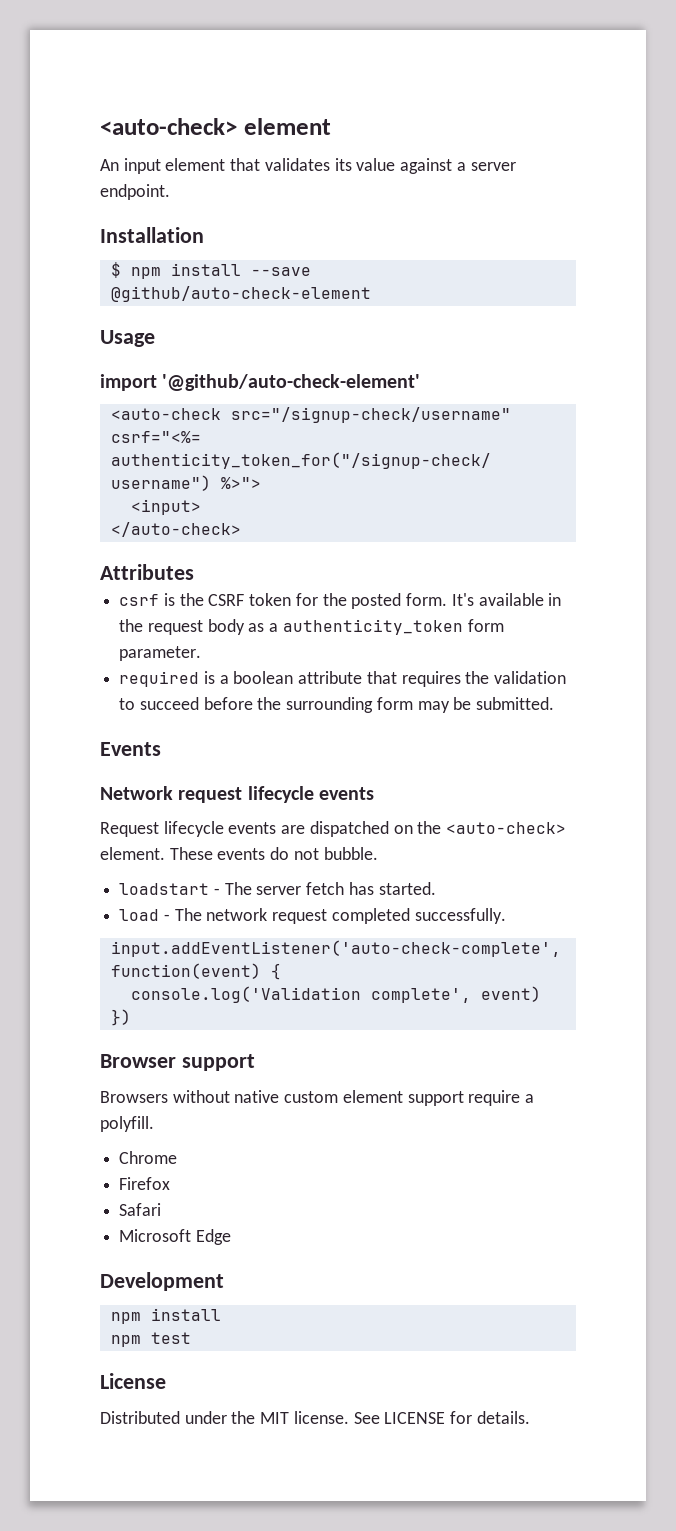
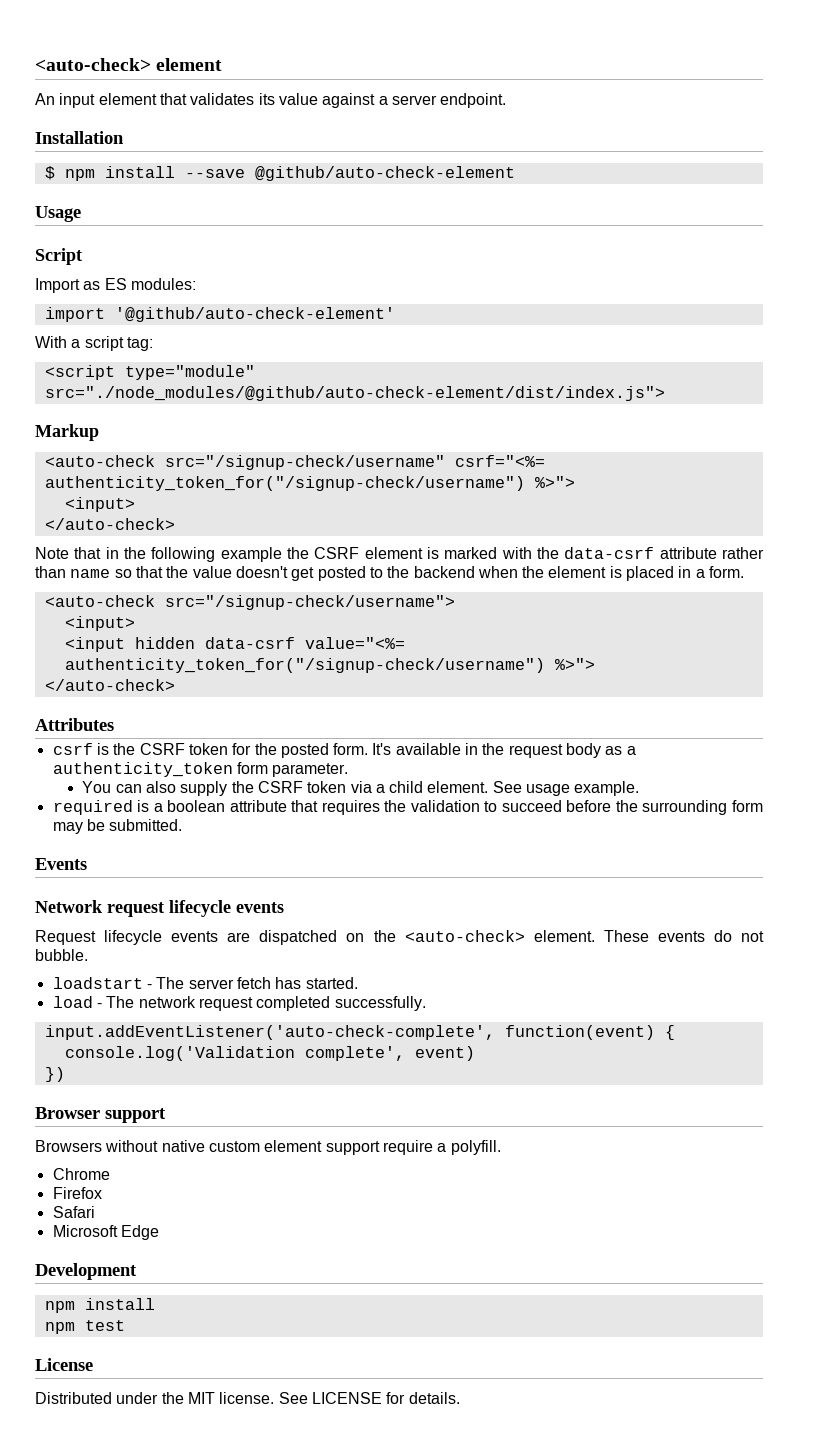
+ Script
+ Import as ES modules:
  import '@github/auto-check-element'
+ With a script tag:
+ <script type="module" src="./node_modules/@github/auto-check-element/dist/index.js">
+ Markup
+ Note that in the following example the CSRF element is marked with the data-csrf attribute rather than name so that the value doesn't get posted to the backend when the element is placed in a form.
+ <auto-check src="/signup-check/username">
+ <input>
+ <input hidden data-csrf value="<%= authenticity_token_for("/signup-check/username") %>">
+ </auto-check>
+ You can also supply the CSRF token via a child element. See usage example.

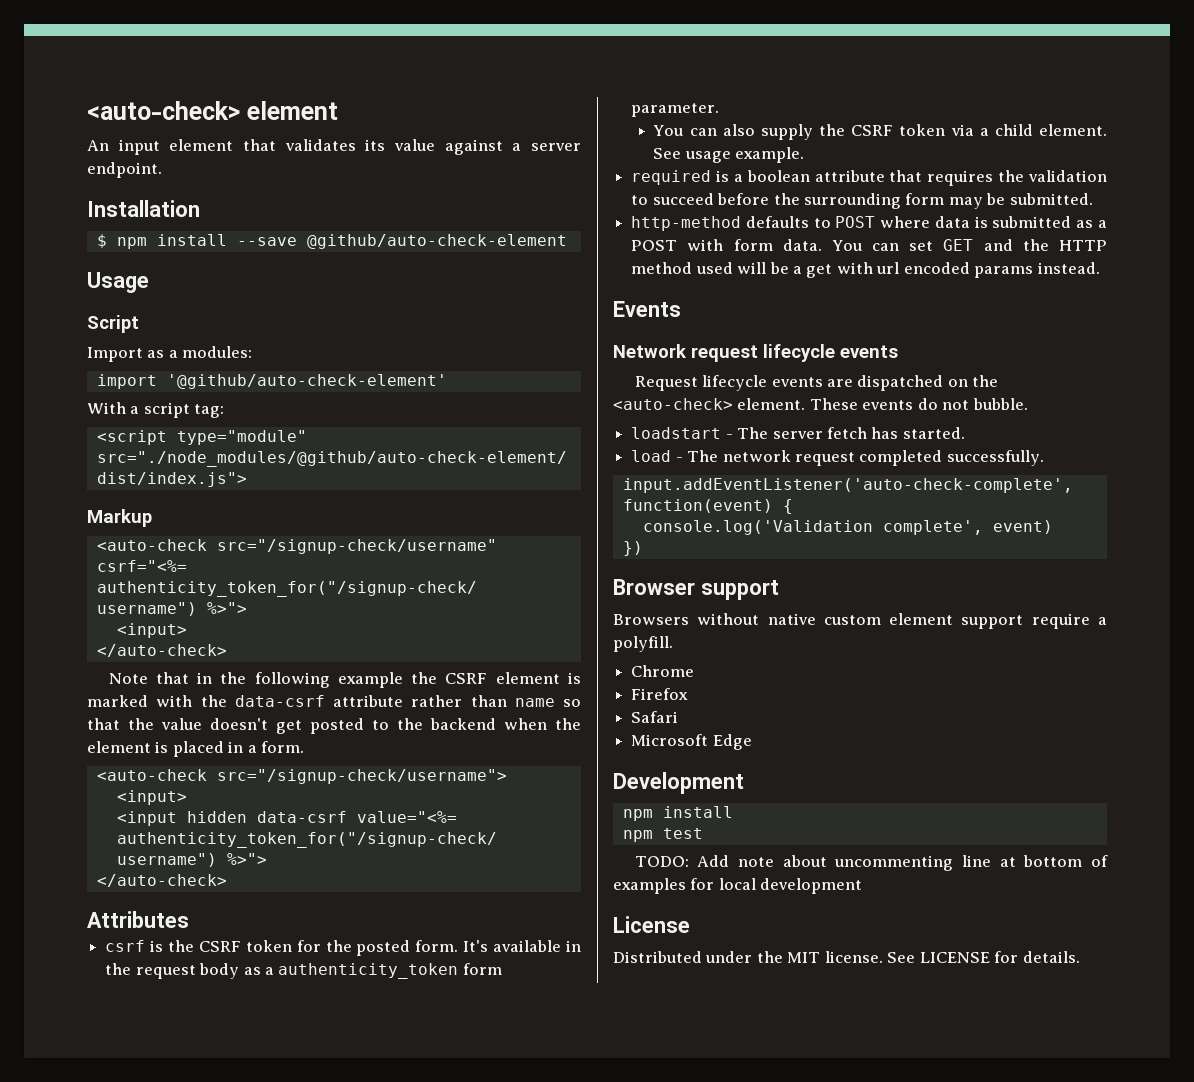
- Import as ES modules:
+ Import as a modules:
+ http-method defaults to POST where data is submitted as a POST with form data. You can set GET and the HTTP method used will be a get with url encoded params instead.
+ TODO: Add note about uncommenting line at bottom of examples for local development

